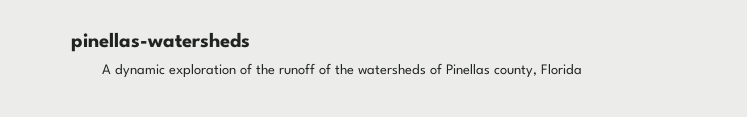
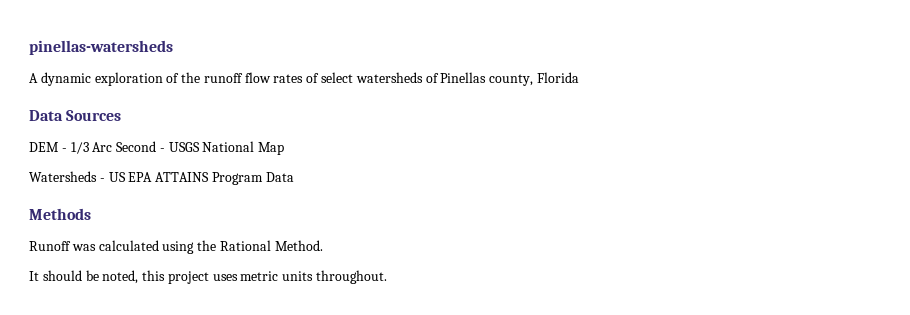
- A dynamic exploration of the runoff of the watersheds of Pinellas county, Florida
+ A dynamic exploration of the runoff flow rates of select watersheds of Pinellas county, Florida
+ Data Sources
+ DEM - 1/3 Arc Second - USGS National Map
+ Watersheds - US EPA ATTAINS Program Data
+ Methods
+ Runoff was calculated using the Rational Method.
+ It should be noted, this project uses metric units throughout.

